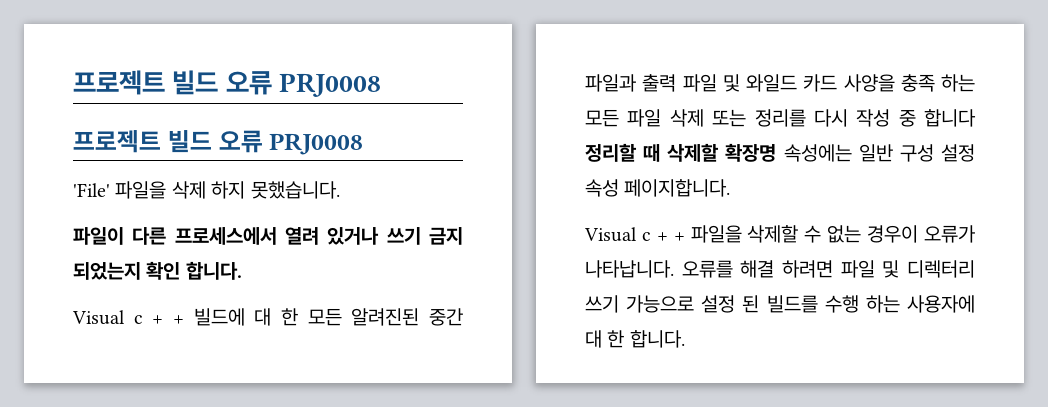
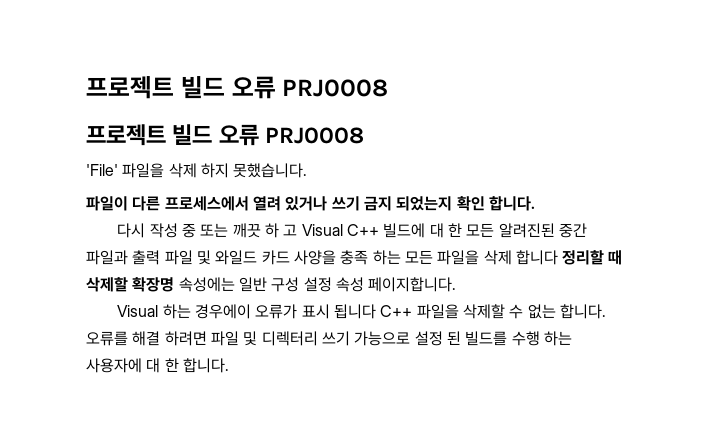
- Visual c + + 빌드에 대 한 모든 알려진된 중간 파일과 출력 파일 및 와일드 카드 사양을 충족 하는 모든 파일 삭제 또는 정리를 다시 작성 중 합니다 정리할 때 삭제할 확장명 속성에는 일반 구성 설정 속성 페이지합니다.
+ 다시 작성 중 또는 깨끗 하 고 Visual C++ 빌드에 대 한 모든 알려진된 중간 파일과 출력 파일 및 와일드 카드 사양을 충족 하는 모든 파일을 삭제 합니다 정리할 때 삭제할 확장명 속성에는 일반 구성 설정 속성 페이지합니다.
- Visual c + + 파일을 삭제할 수 없는 경우이 오류가 나타납니다.
+ Visual 하는 경우에이 오류가 표시 됩니다 C++ 파일을 삭제할 수 없는 합니다.

